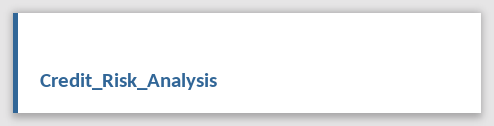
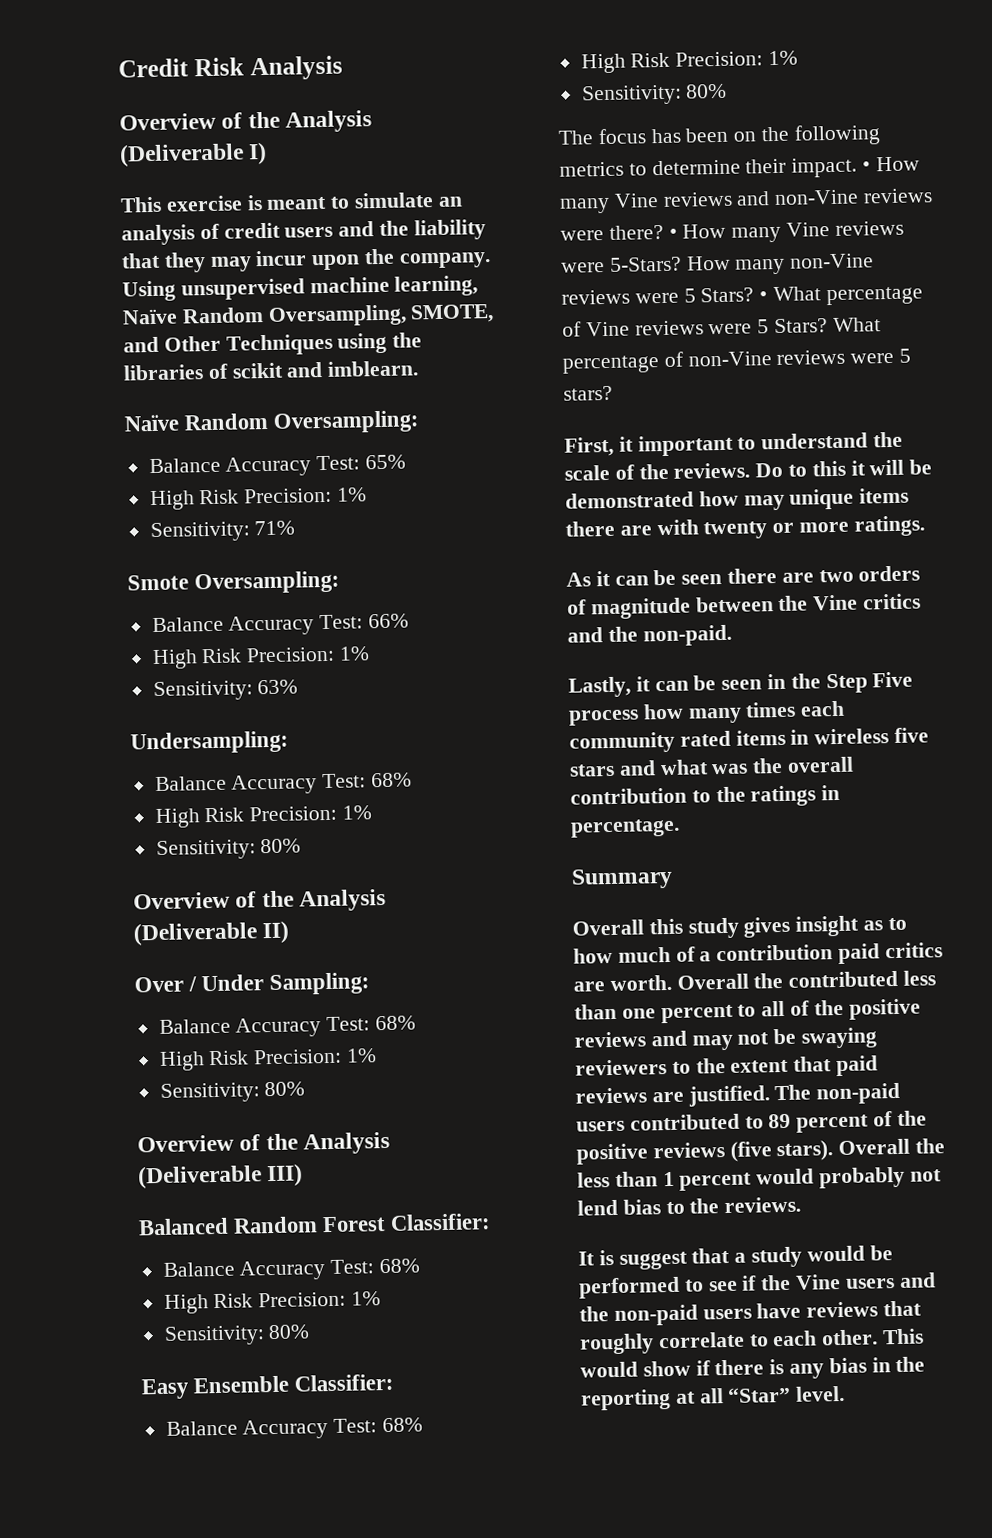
- Credit_Risk_Analysis
+ Credit Risk Analysis
+ Overview of the Analysis (Deliverable I)
+ This exercise is meant to simulate an analysis of credit users and the liability that they may incur upon the company. Using unsupervised machine learning, Naïve Random Oversampling, SMOTE, and Other Techniques using the libraries of scikit and imblearn.
+ Naïve Random Oversampling:
+ Balance Accuracy Test: 65%
+ High Risk Precision: 1%
+ Sensitivity: 71%
+ Smote Oversampling:
+ Balance Accuracy Test: 66%
+ High Risk Precision: 1%
+ Sensitivity: 63%
+ Undersampling:
+ Balance Accuracy Test: 68%
+ High Risk Precision: 1%
+ Sensitivity: 80%
+ Overview of the Analysis (Deliverable II)
+ Over / Under Sampling:
+ Balance Accuracy Test: 68%
+ High Risk Precision: 1%
+ Sensitivity: 80%
+ Overview of the Analysis (Deliverable III)
+ Balanced Random Forest Classifier:
+ Balance Accuracy Test: 68%
+ High Risk Precision: 1%
+ Sensitivity: 80%
+ Easy Ensemble Classifier:
+ Balance Accuracy Test: 68%
+ High Risk Precision: 1%
+ Sensitivity: 80%
+ The focus has been on the following metrics to determine their impact. • How many Vine reviews and non-Vine reviews were there? • How many Vine reviews were 5-Stars? How many non-Vine reviews were 5 Stars? • What percentage of Vine reviews were 5 Stars? What percentage of non-Vine reviews were 5 stars?
+ First, it important to understand the scale of the reviews. Do to this it will be demonstrated how may unique items there are with twenty or more ratings.
+ As it can be seen there are two orders of magnitude between the Vine critics and the non-paid.
+ Lastly, it can be seen in the Step Five process how many times each community rated items in wireless five stars and what was the overall contribution to the ratings in percentage.
+ Summary
+ Overall this study gives insight as to how much of a contribution paid critics are worth. Overall the contributed less than one percent to all of the positive reviews and may not be swaying reviewers to the extent that paid reviews are justified. The non-paid users contributed to 89 percent of the positive reviews (five stars). Overall the less than 1 percent would probably not lend bias to the reviews.
+ It is suggest that a study would be performed to see if the Vine users and the non-paid users have reviews that roughly correlate to each other. This would show if there is any bias in the reporting at all “Star” level.

